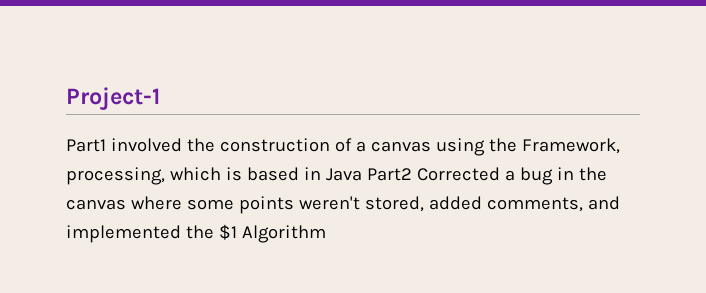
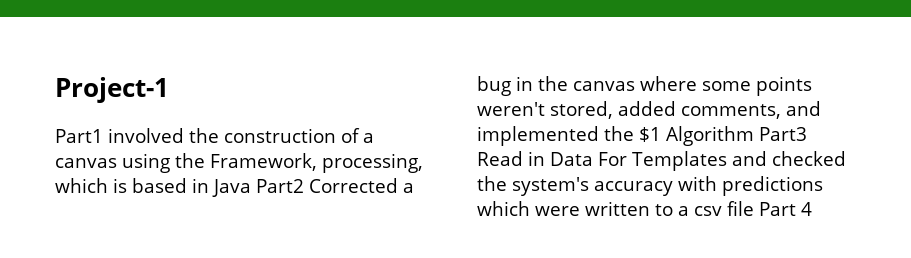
- Part1 involved the construction of a canvas using the Framework, processing, which is based in Java Part2 Corrected a bug in the canvas where some points weren't stored, added comments, and implemented the $1 Algorithm
+ Part1 involved the construction of a canvas using the Framework, processing, which is based in Java Part2 Corrected a bug in the canvas where some points weren't stored, added comments, and implemented the $1 Algorithm Part3 Read in Data For Templates and checked the system's accuracy with predictions which were written to a csv file Part 4

